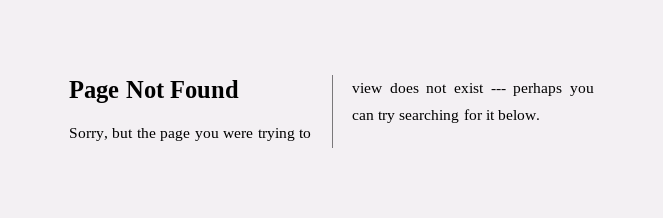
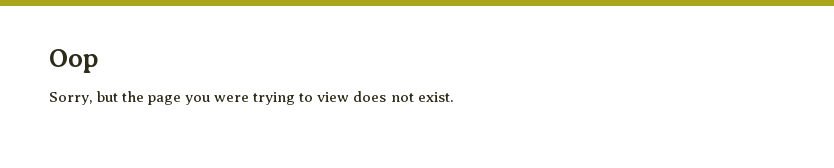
- Page Not Found
+ Oop
- Sorry, but the page you were trying to view does not exist --- perhaps you can try searching for it below.
+ Sorry, but the page you were trying to view does not exist.

